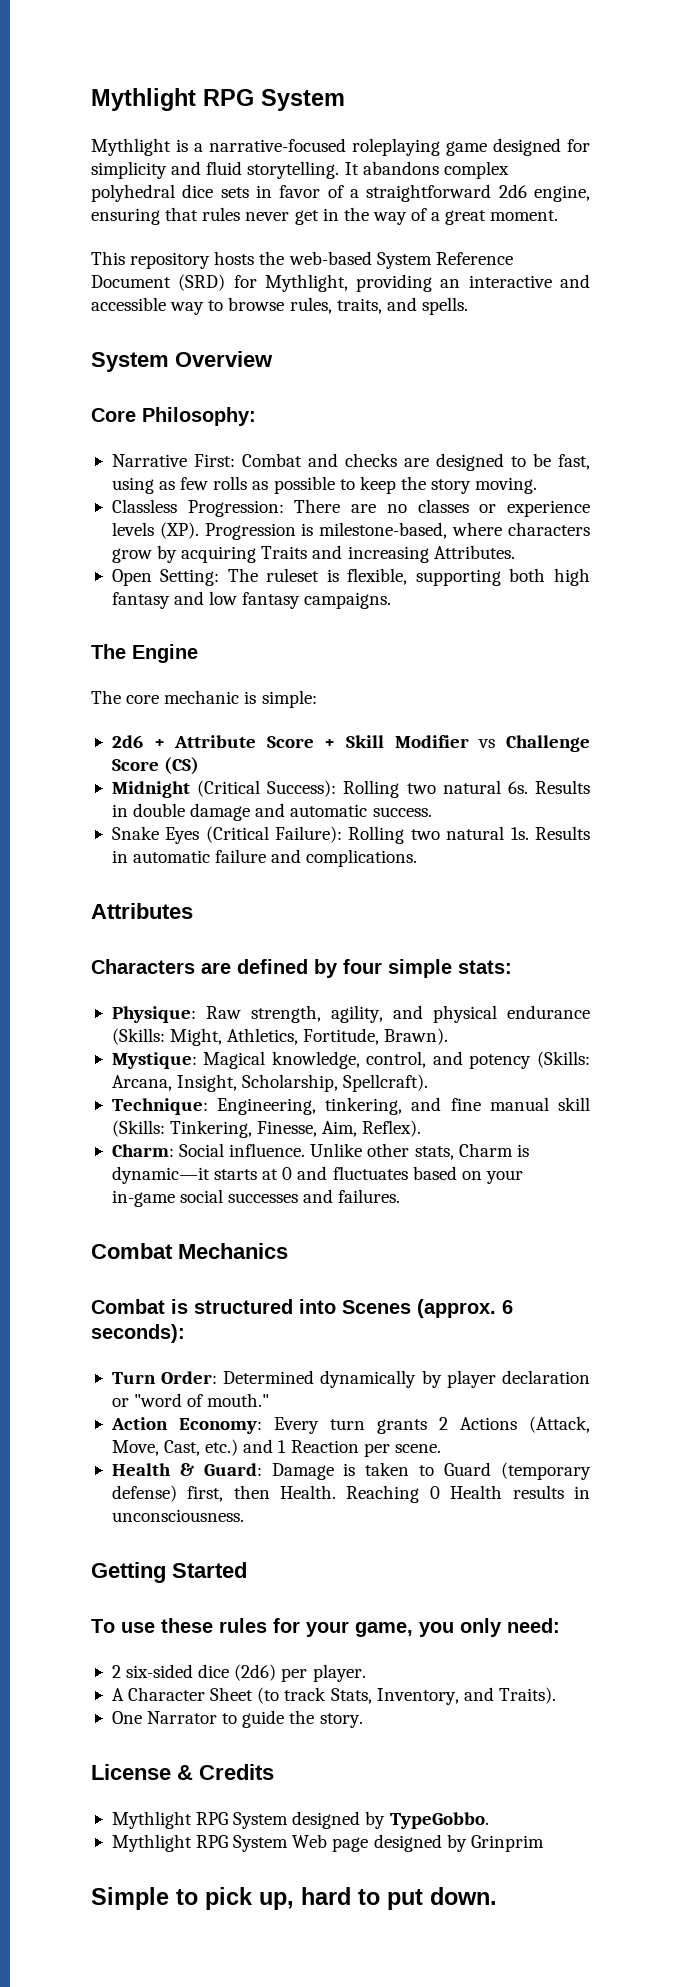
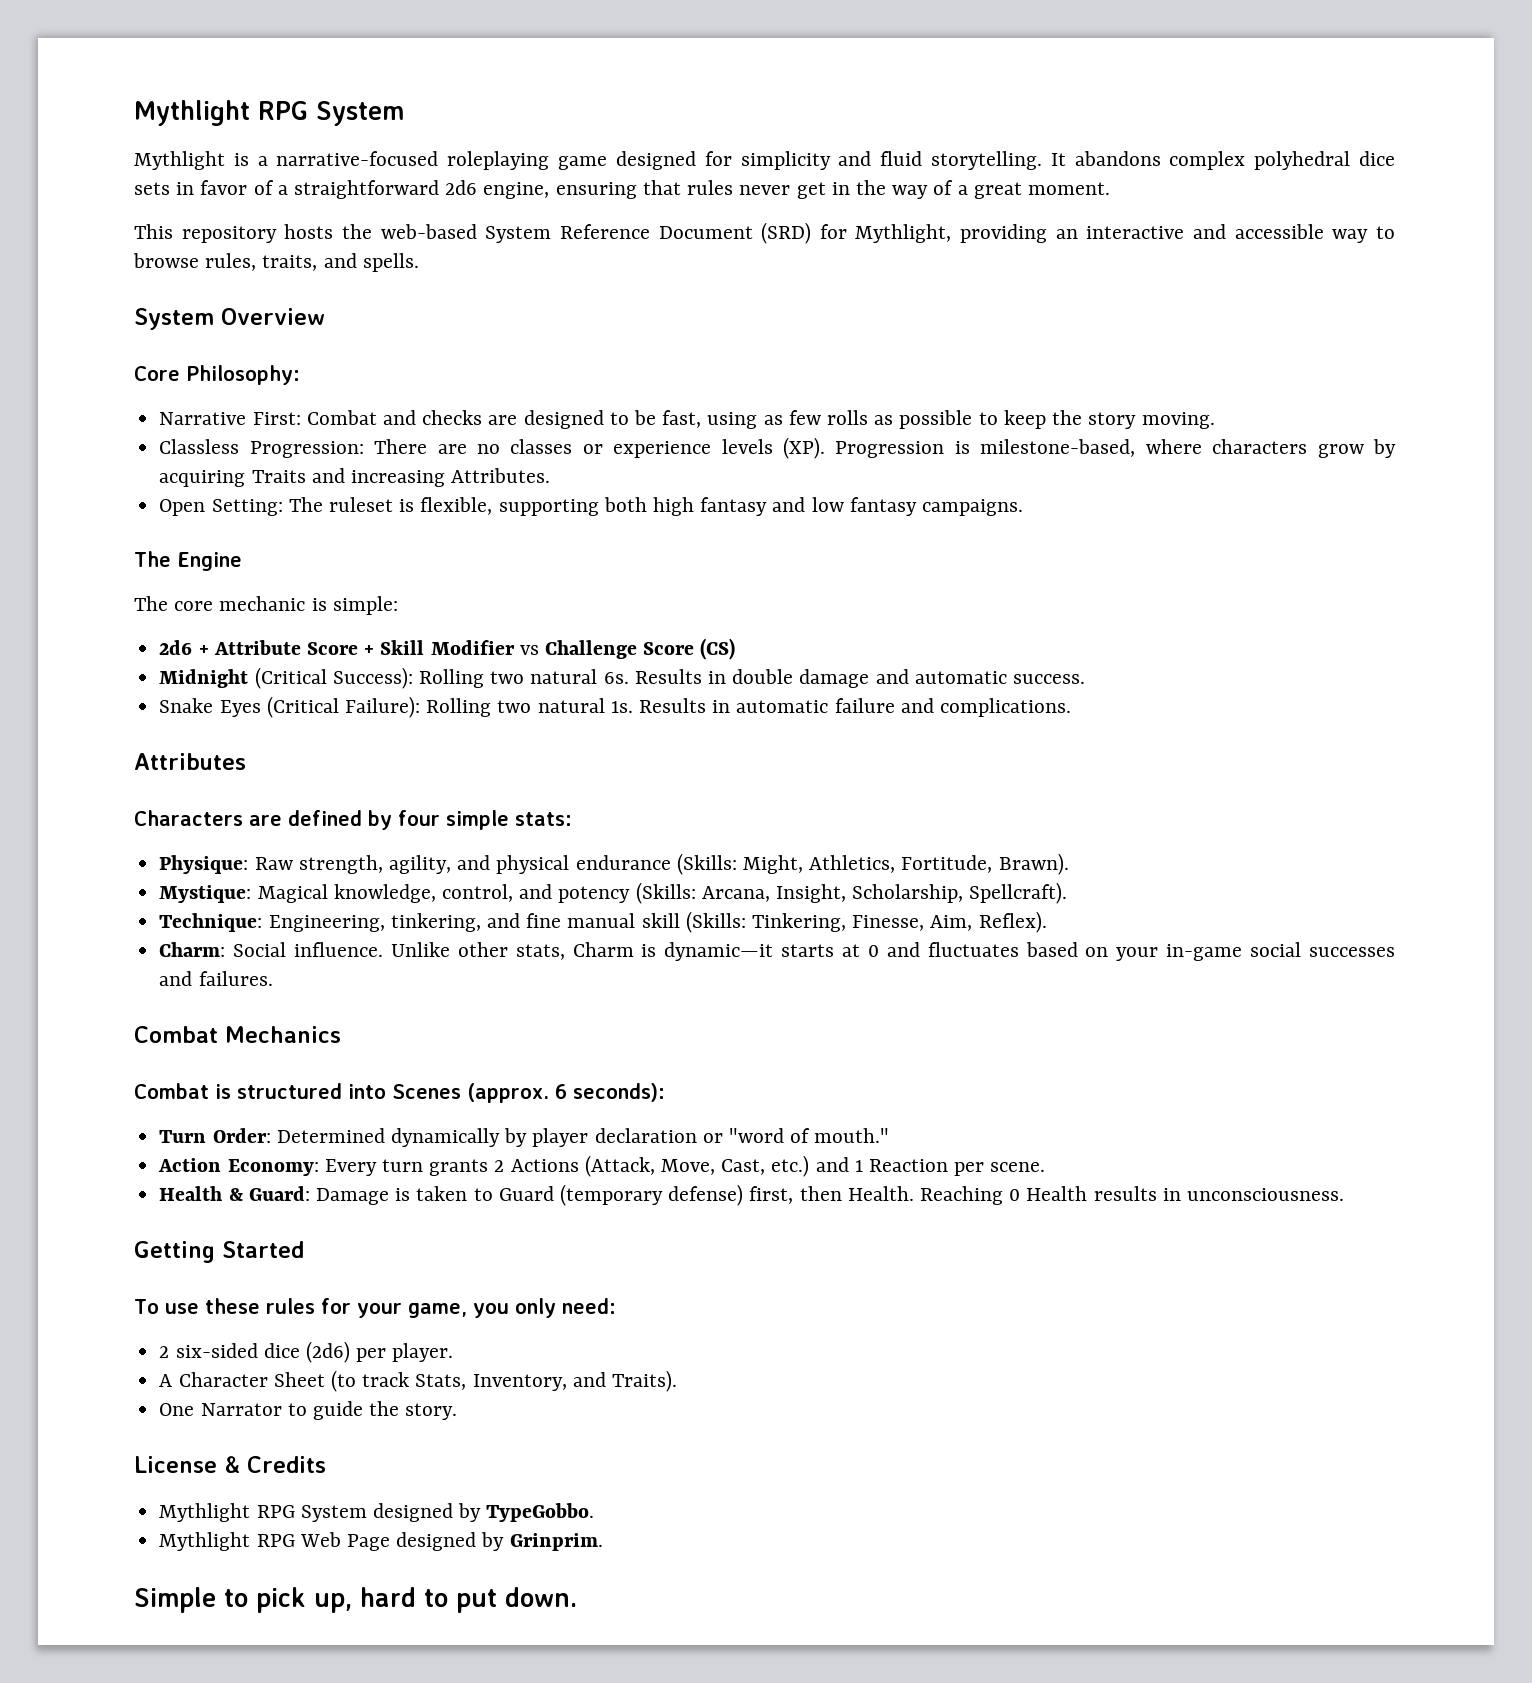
- Mythlight RPG System Web page designed by Grinprim
+ Mythlight RPG Web Page designed by Grinprim.

